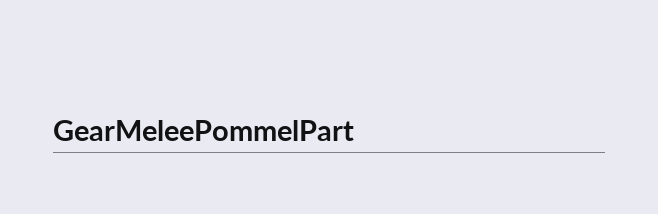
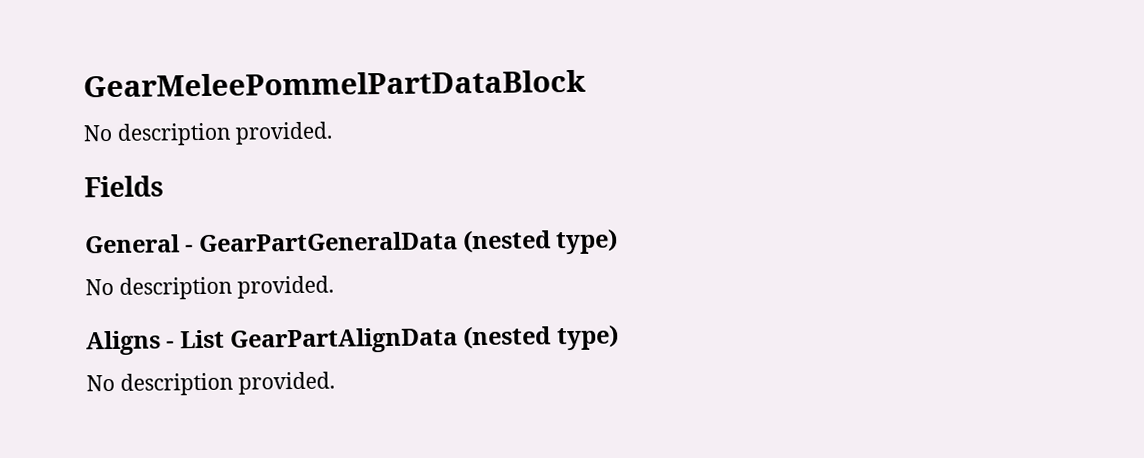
- GearMeleePommelPart
+ GearMeleePommelPartDataBlock
+ No description provided.
+ Fields
+ General - GearPartGeneralData (nested type)
+ No description provided.
+ Aligns - List GearPartAlignData (nested type)
+ No description provided.

